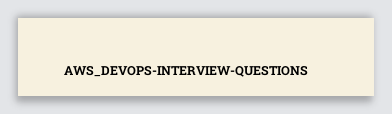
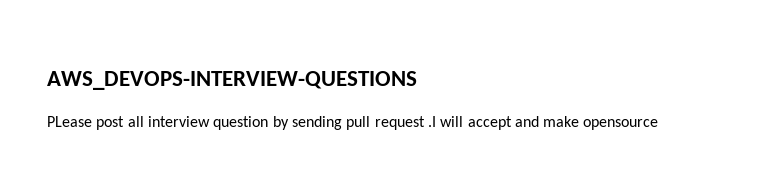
+ PLease post all interview question by sending pull request .I will accept and make opensource

